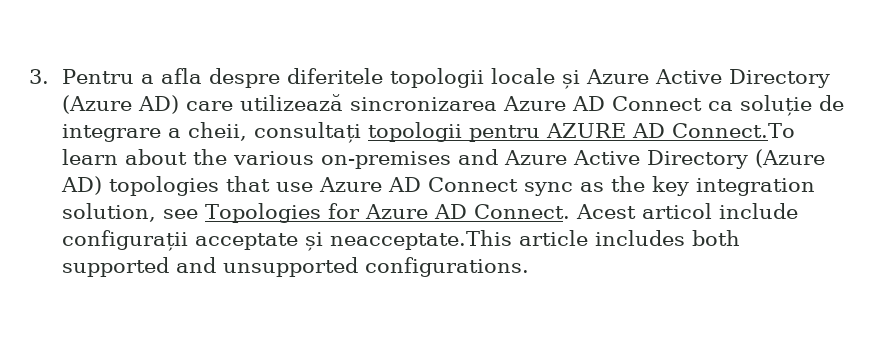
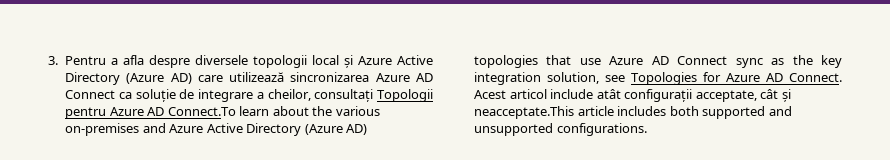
- 3. Pentru a afla despre diferitele topologii locale și Azure Active Directory (Azure AD) care utilizează sincronizarea Azure AD Connect ca soluție de integrare a cheii, consultați topologii pentru AZURE AD Connect.To learn about the various on-premises and Azure Active Directory (Azure AD) topologies that use Azure AD Connect sync as the key integration solution, see Topologies for Azure AD Connect.
+ 3. Pentru a afla despre diversele topologii local și Azure Active Directory (Azure AD) care utilizează sincronizarea Azure AD Connect ca soluție de integrare a cheilor, consultați Topologii pentru Azure AD Connect.To learn about the various on-premises and Azure Active Directory (Azure AD) topologies that use Azure AD Connect sync as the key integration solution, see Topologies for Azure AD Connect.
- Acest articol include configurații acceptate și neacceptate.This article includes both supported and unsupported configurations.
+ Acest articol include atât configurații acceptate, cât și neacceptate.This article includes both supported and unsupported configurations.

